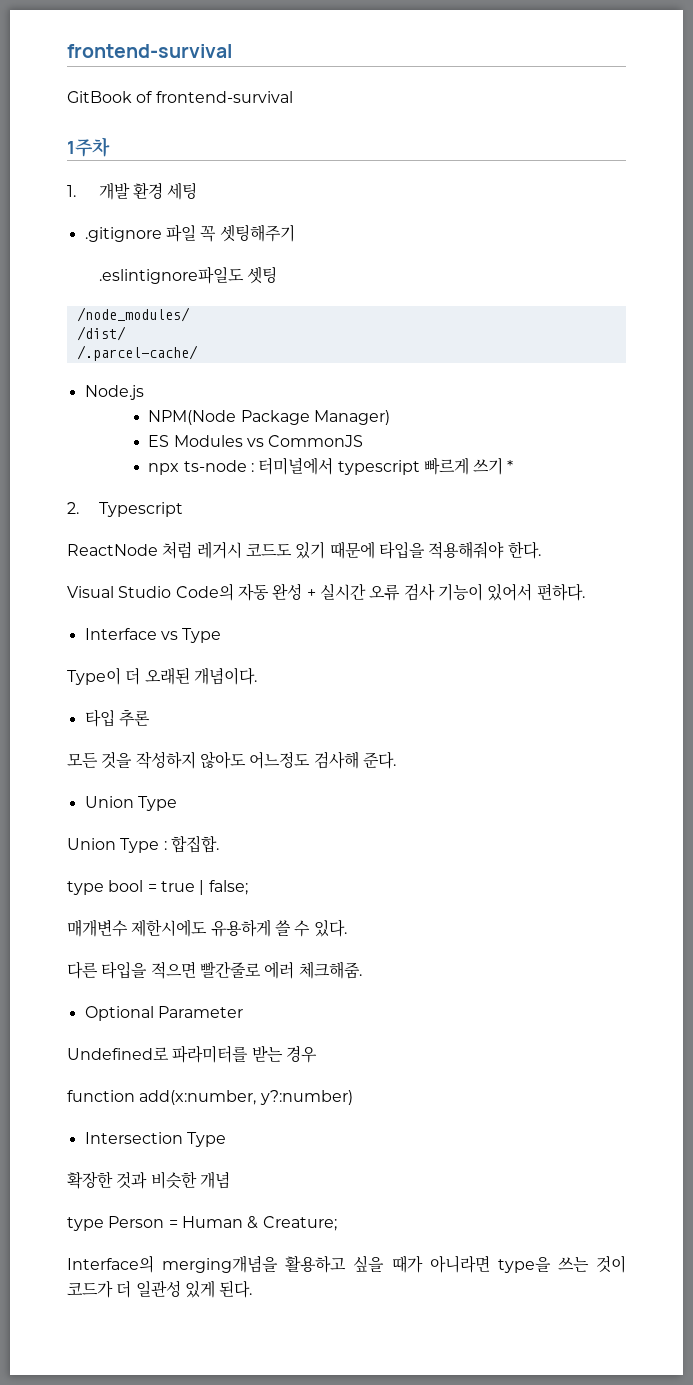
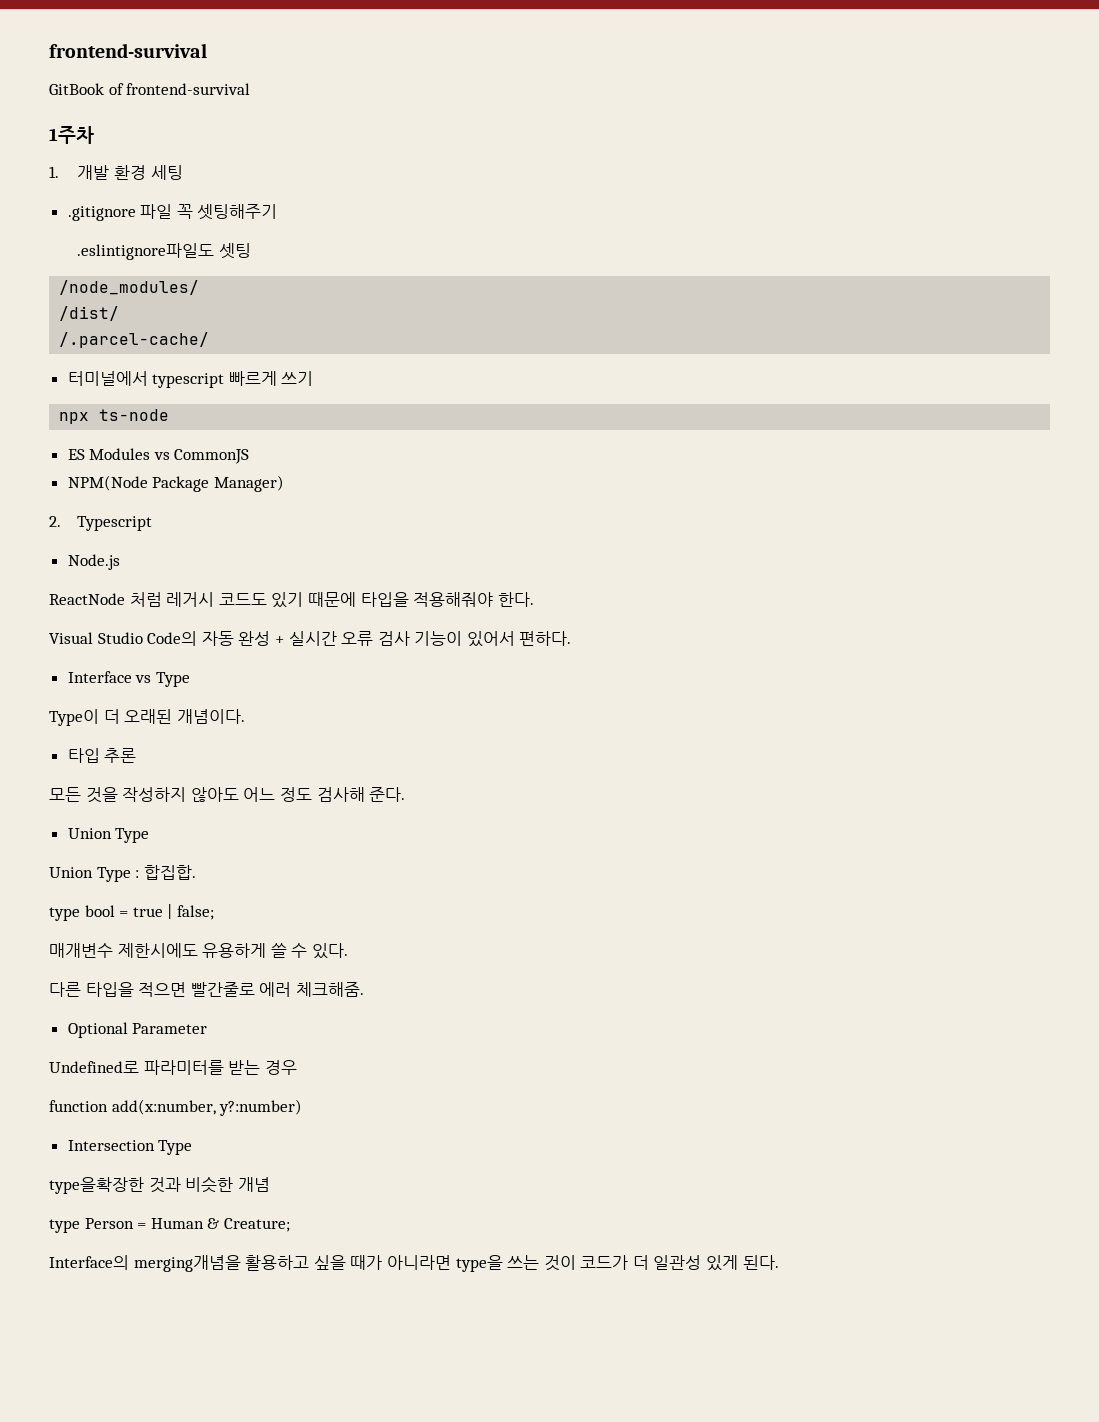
- Node.js
+ 터미널에서 typescript 빠르게 쓰기
+ npx ts-node
+ ES Modules vs CommonJS
  NPM(Node Package Manager)
- ES Modules vs CommonJS
- npx ts-node : 터미널에서 typescript 빠르게 쓰기 *
+ Node.js
- 모든 것을 작성하지 않아도 어느정도 검사해 준다.
+ 모든 것을 작성하지 않아도 어느 정도 검사해 준다.
- 확장한 것과 비슷한 개념
+ type을확장한 것과 비슷한 개념

